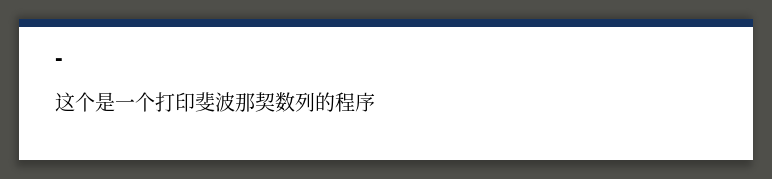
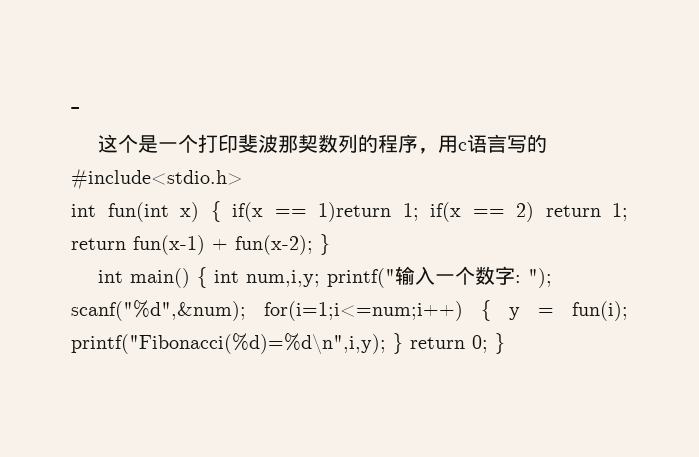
- 这个是一个打印斐波那契数列的程序
+ 这个是一个打印斐波那契数列的程序，用c语言写的#include<stdio.h>
+ int fun(int x) { if(x == 1)return 1; if(x == 2) return 1; return fun(x-1) + fun(x-2); }
+ int main() { int num,i,y; printf("输入一个数字: "); scanf("%d",&num); for(i=1;i<=num;i++) { y = fun(i); printf("Fibonacci(%d)=%d\n",i,y); } return 0; }

